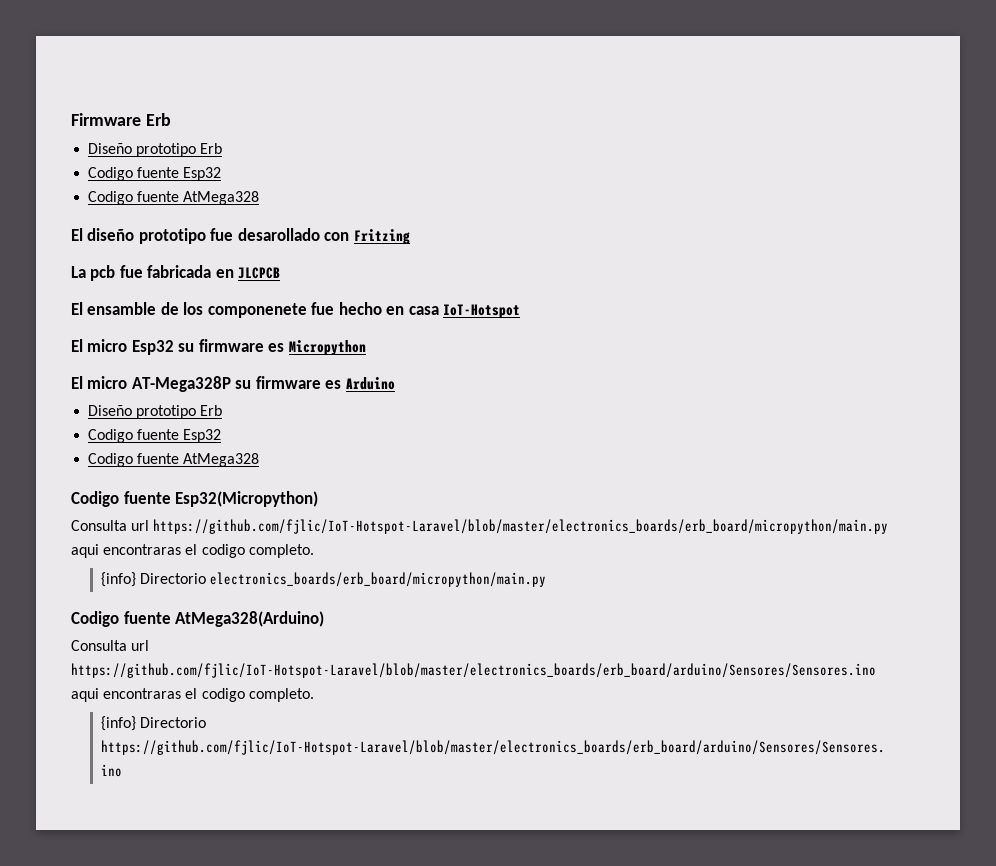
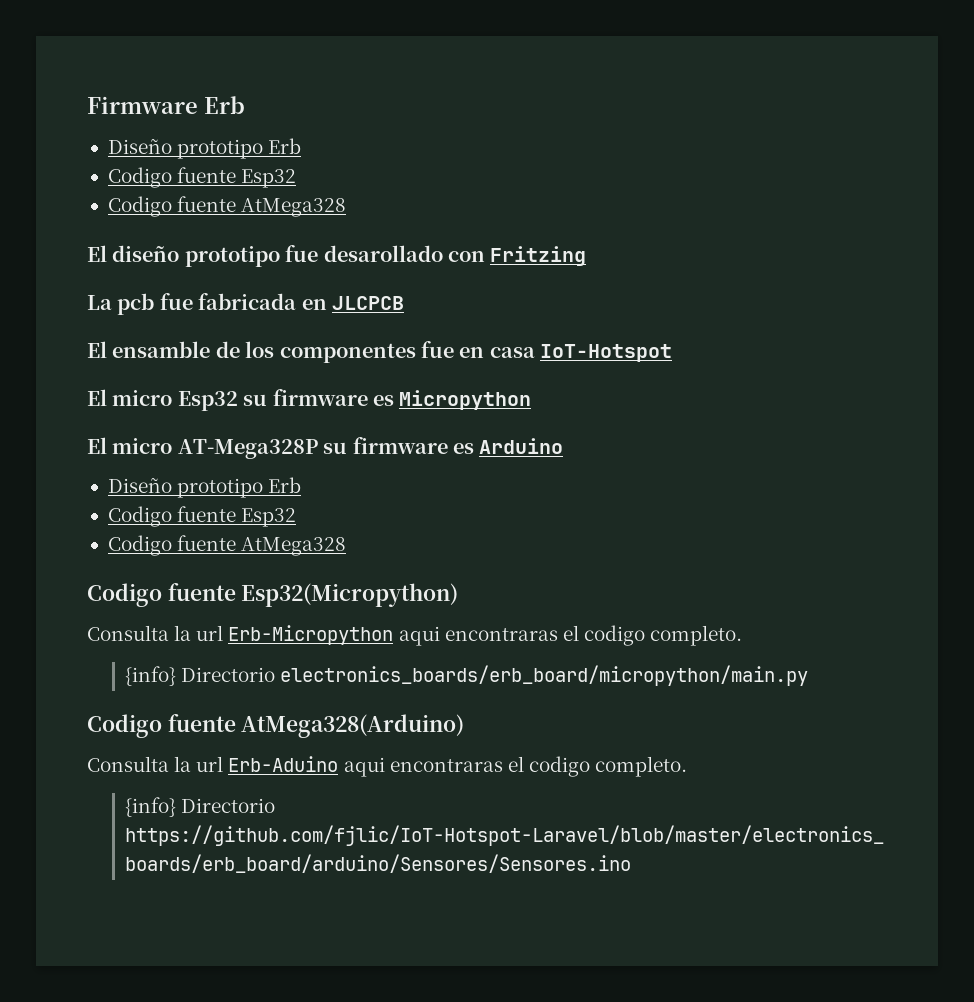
- El ensamble de los componenete fue hecho en casa IoT-Hotspot
+ El ensamble de los componentes fue en casa IoT-Hotspot
- Consulta url https://github.com/fjlic/IoT-Hotspot-Laravel/blob/master/electronics_boards/erb_board/micropython/main.py aqui encontraras el codigo completo.
+ Consulta la url Erb-Micropython aqui encontraras el codigo completo.
- Consulta url https://github.com/fjlic/IoT-Hotspot-Laravel/blob/master/electronics_boards/erb_board/arduino/Sensores/Sensores.ino aqui encontraras el codigo completo.
+ Consulta la url Erb-Aduino aqui encontraras el codigo completo.

